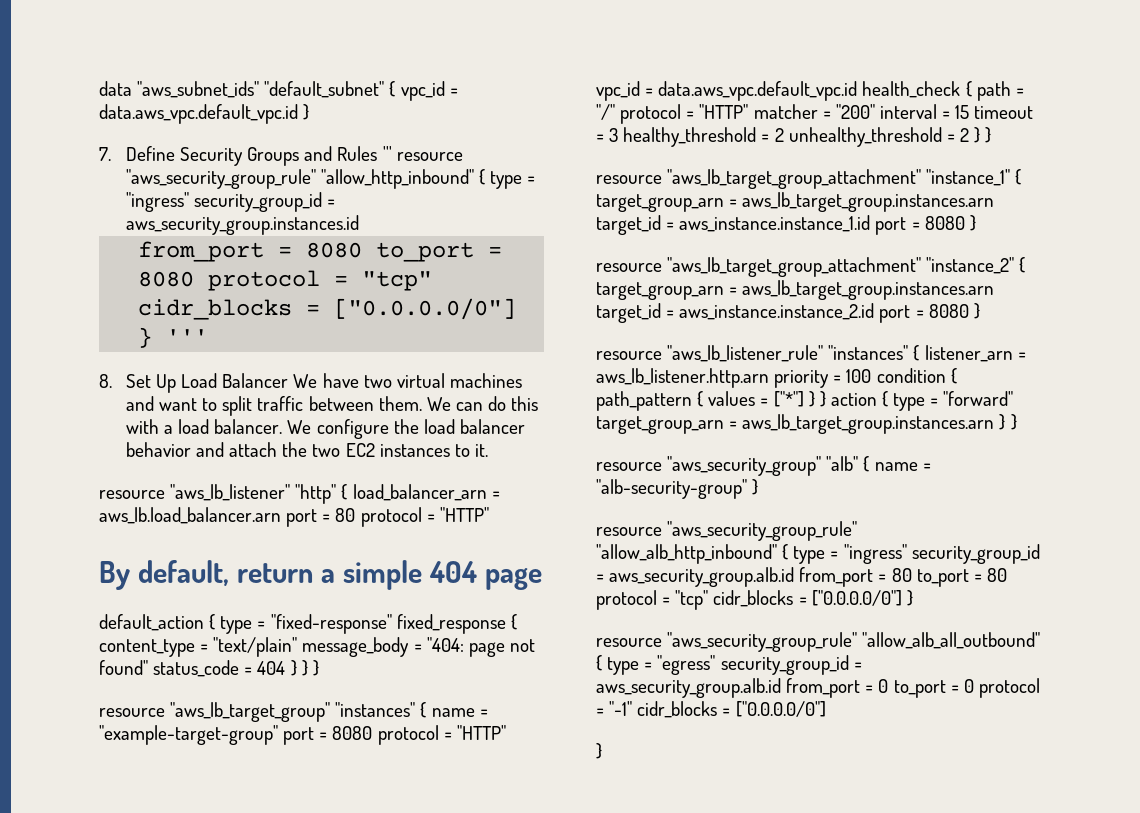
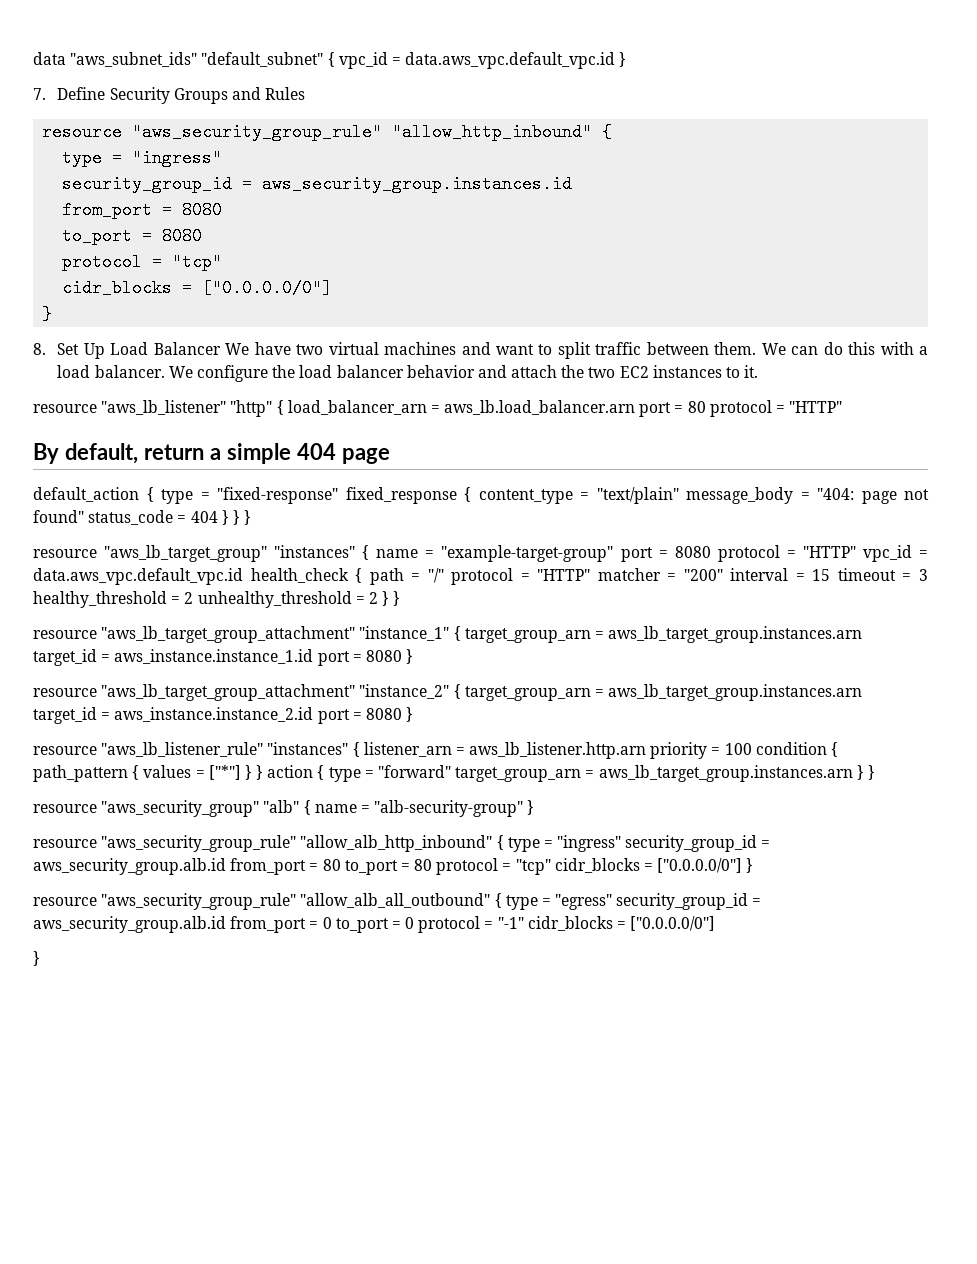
- 7. Define Security Groups and Rules ''' resource "aws_security_group_rule" "allow_http_inbound" { type = "ingress" security_group_id = aws_security_group.instances.id
+ 7. Define Security Groups and Rules
+ resource "aws_security_group_rule" "allow_http_inbound" {
+ type = "ingress"
+ security_group_id = aws_security_group.instances.id
- from_port = 8080 to_port = 8080 protocol = "tcp" cidr_blocks = ["0.0.0.0/0"] } '''
+ from_port = 8080
+ to_port = 8080
+ protocol = "tcp"
+ cidr_blocks = ["0.0.0.0/0"]
+ }

